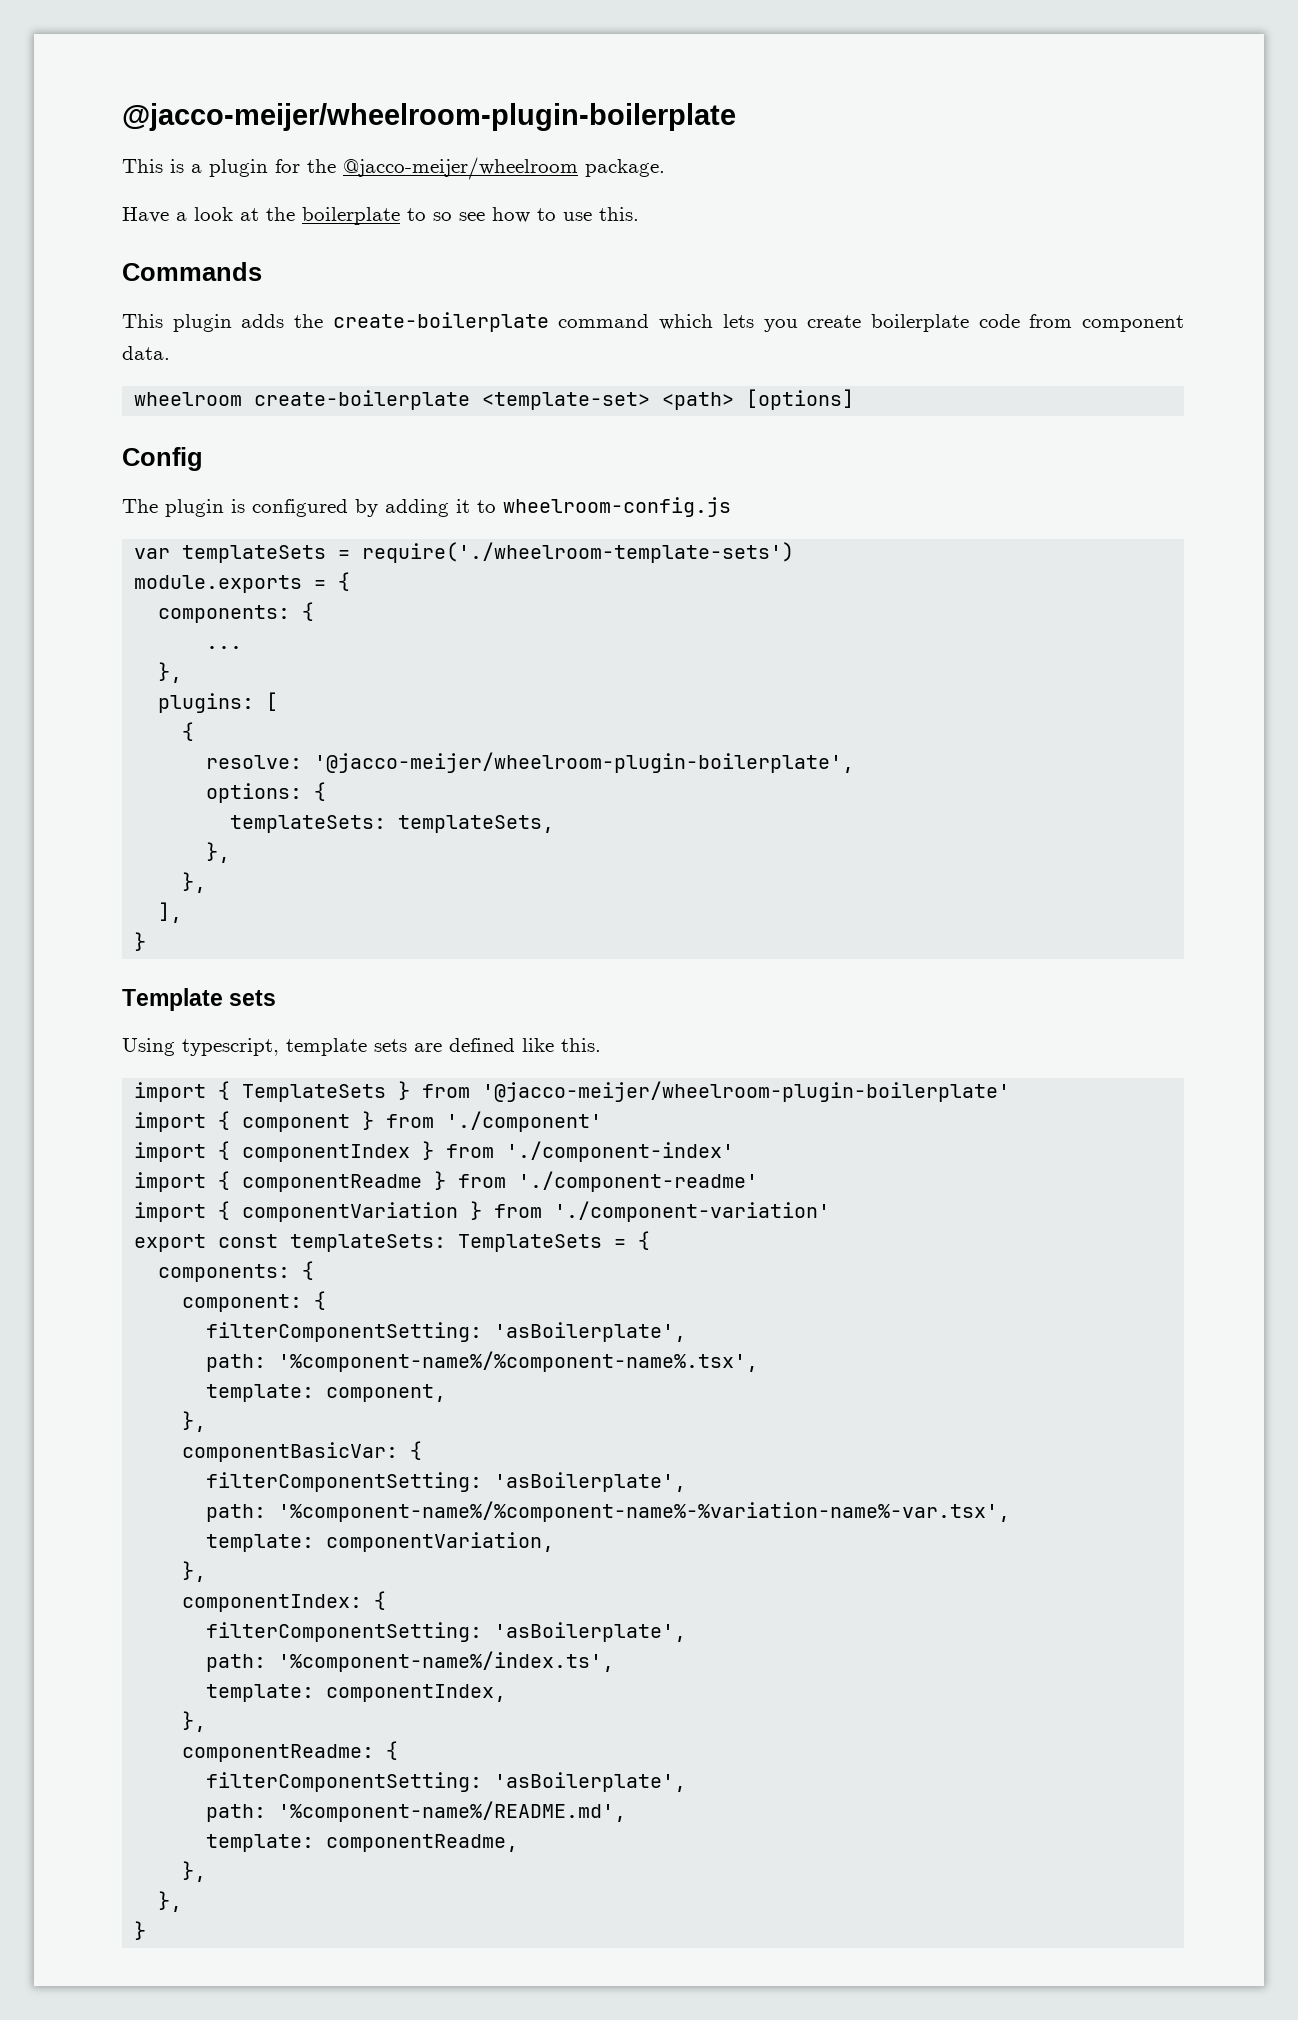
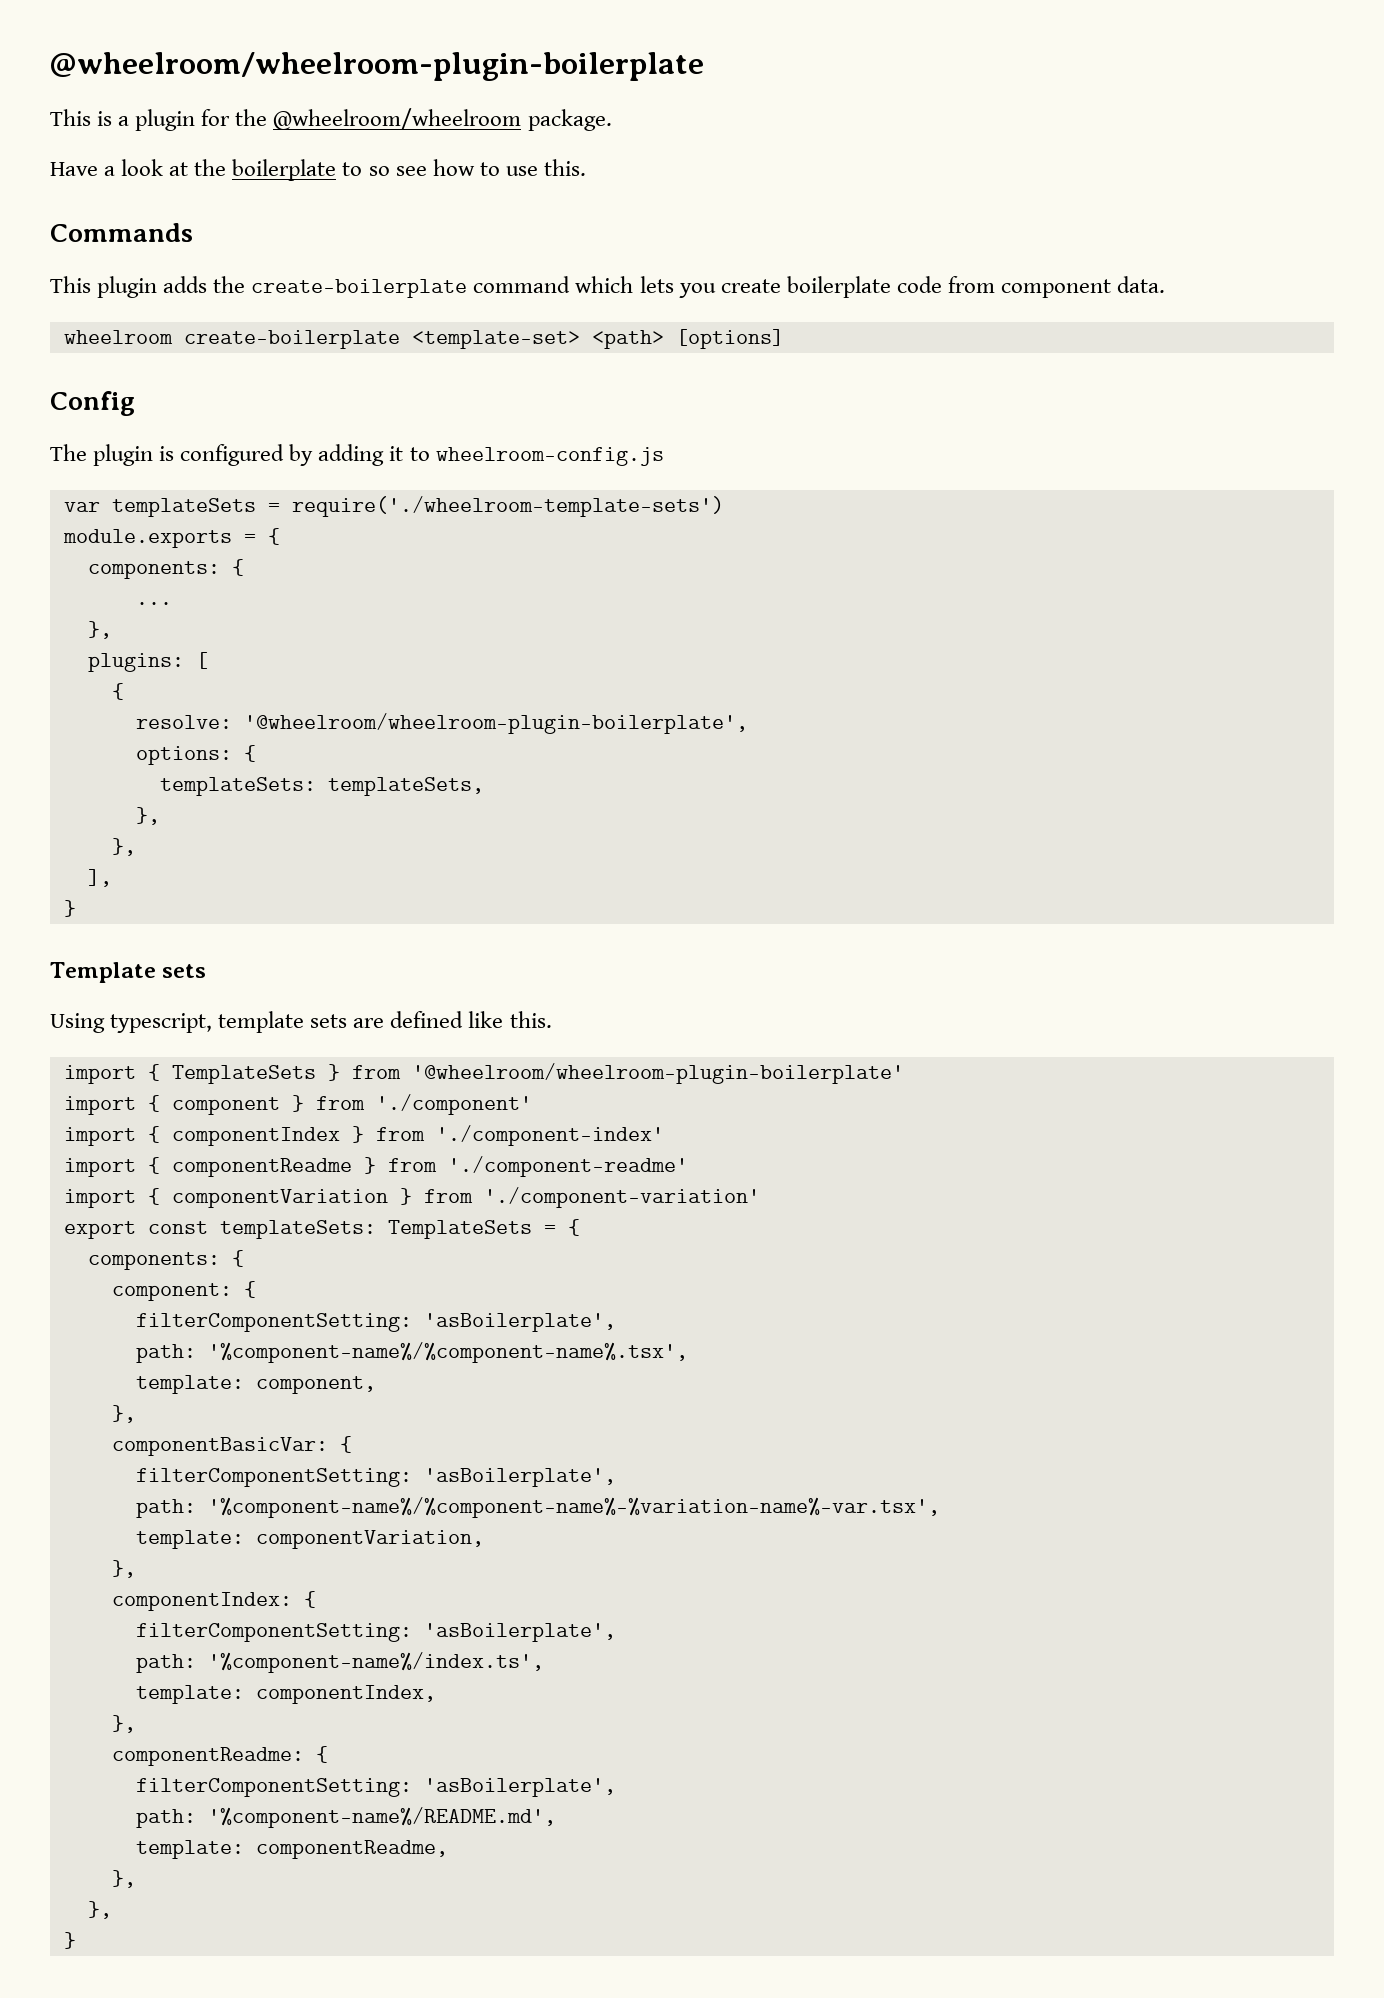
- @jacco-meijer/wheelroom-plugin-boilerplate
+ @wheelroom/wheelroom-plugin-boilerplate
- This is a plugin for the @jacco-meijer/wheelroom package.
+ This is a plugin for the @wheelroom/wheelroom package.
- resolve: '@jacco-meijer/wheelroom-plugin-boilerplate',
+ resolve: '@wheelroom/wheelroom-plugin-boilerplate',
- import { TemplateSets } from '@jacco-meijer/wheelroom-plugin-boilerplate'
+ import { TemplateSets } from '@wheelroom/wheelroom-plugin-boilerplate'

